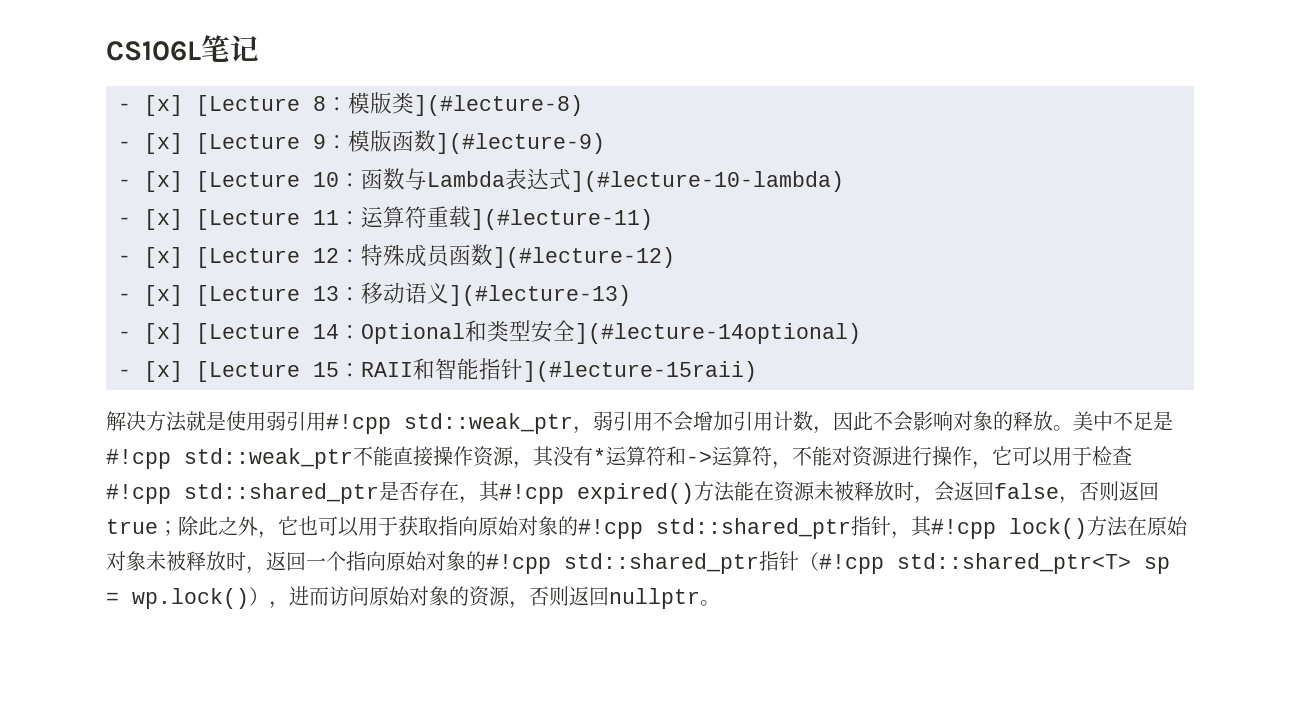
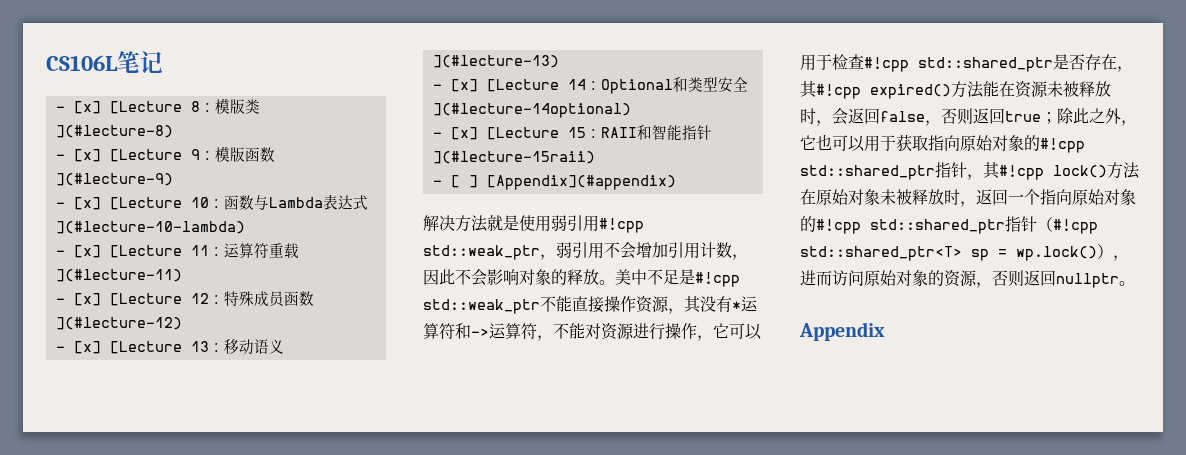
+ - [ ] [Appendix](#appendix)
+ Appendix

